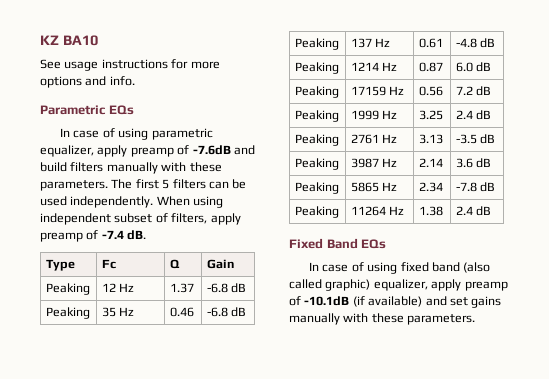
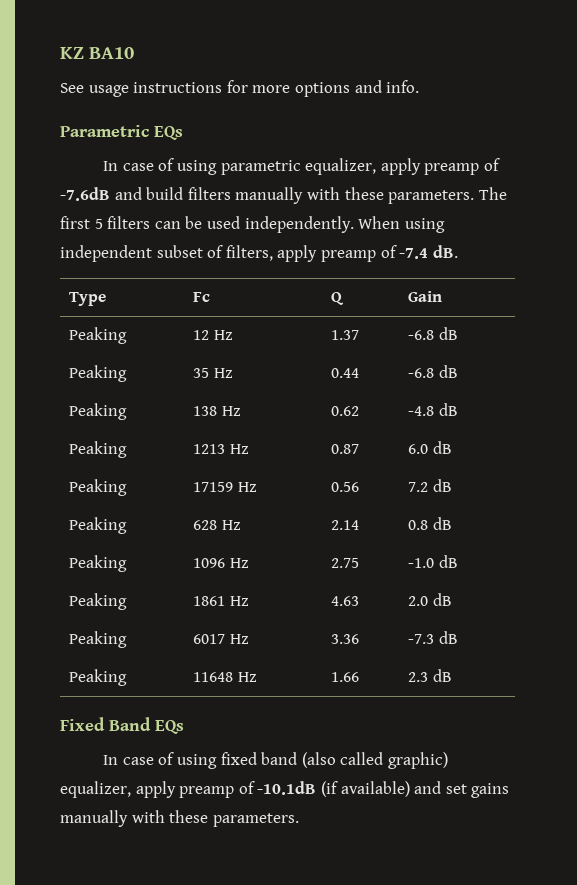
- Peaking | 35 Hz | 0.46 | -6.8 dB
- Peaking | 137 Hz | 0.61 | -4.8 dB
+ Peaking | 35 Hz | 0.44 | -6.8 dB
+ Peaking | 138 Hz | 0.62 | -4.8 dB
- Peaking | 1214 Hz | 0.87 | 6.0 dB
+ Peaking | 1213 Hz | 0.87 | 6.0 dB
- Peaking | 1999 Hz | 3.25 | 2.4 dB
- Peaking | 2761 Hz | 3.13 | -3.5 dB
- Peaking | 3987 Hz | 2.14 | 3.6 dB
- Peaking | 5865 Hz | 2.34 | -7.8 dB
- Peaking | 11264 Hz | 1.38 | 2.4 dB
+ Peaking | 628 Hz | 2.14 | 0.8 dB
+ Peaking | 1096 Hz | 2.75 | -1.0 dB
+ Peaking | 1861 Hz | 4.63 | 2.0 dB
+ Peaking | 6017 Hz | 3.36 | -7.3 dB
+ Peaking | 11648 Hz | 1.66 | 2.3 dB

